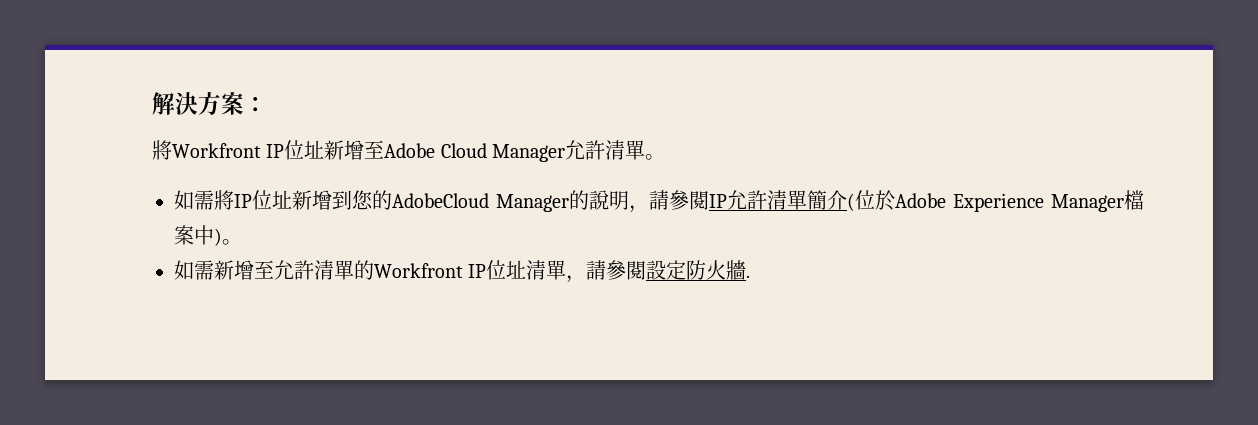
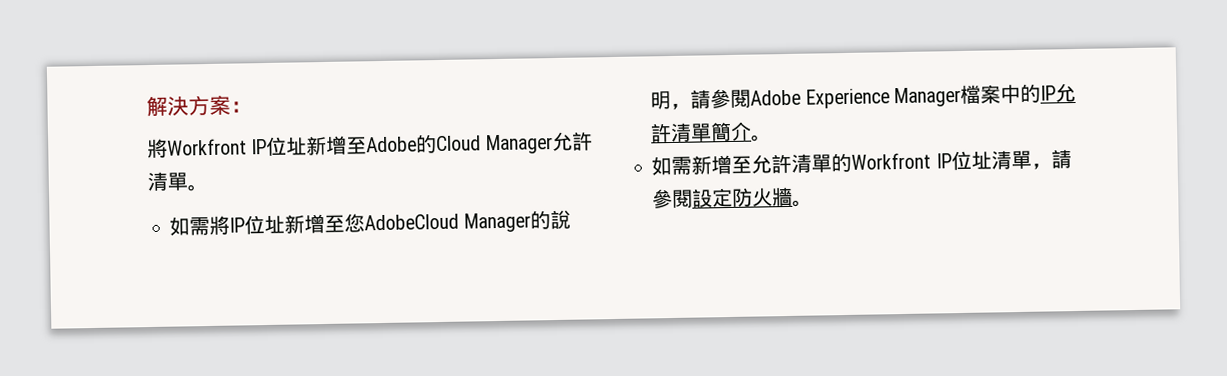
- 將Workfront IP位址新增至Adobe Cloud Manager允許清單。
+ 將Workfront IP位址新增至Adobe的Cloud Manager允許清單。
- 如需將IP位址新增到您的AdobeCloud Manager的說明，請參閱IP允許清單簡介(位於Adobe Experience Manager檔案中)。
+ 如需將IP位址新增至您AdobeCloud Manager的說明，請參閱Adobe Experience Manager檔案中的IP允許清單簡介。
- 如需新增至允許清單的Workfront IP位址清單，請參閱設定防火牆.
+ 如需新增至允許清單的Workfront IP位址清單，請參閱設定防火牆。

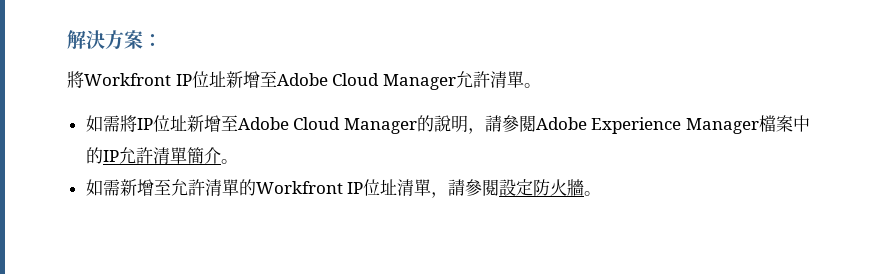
- 將Workfront IP位址新增至Adobe的Cloud Manager允許清單。
+ 將Workfront IP位址新增至Adobe Cloud Manager允許清單。
- 如需將IP位址新增至您AdobeCloud Manager的說明，請參閱Adobe Experience Manager檔案中的IP允許清單簡介。
+ 如需將IP位址新增至Adobe Cloud Manager的說明，請參閱Adobe Experience Manager檔案中的IP允許清單簡介。

